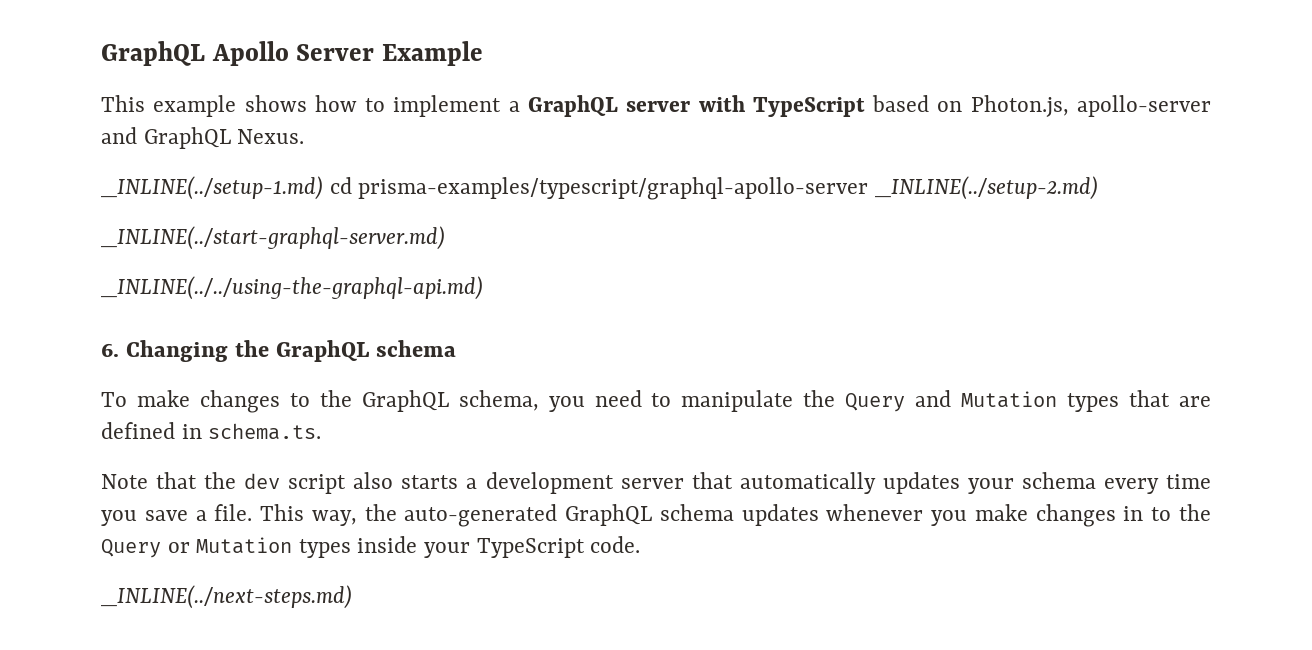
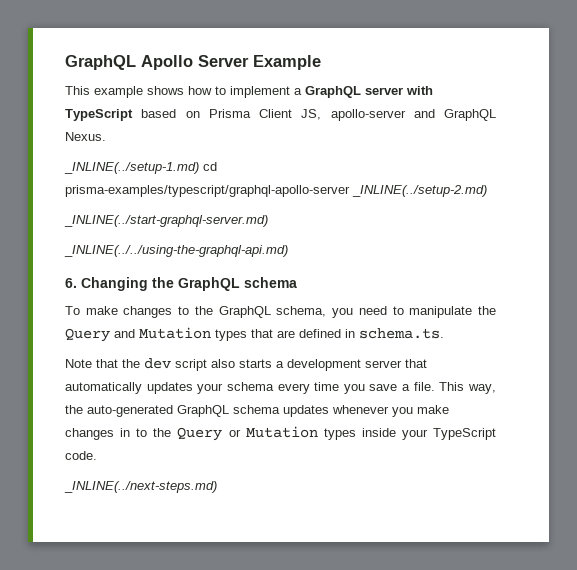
- This example shows how to implement a GraphQL server with TypeScript based on Photon.js, apollo-server and GraphQL Nexus.
+ This example shows how to implement a GraphQL server with TypeScript based on Prisma Client JS, apollo-server and GraphQL Nexus.

